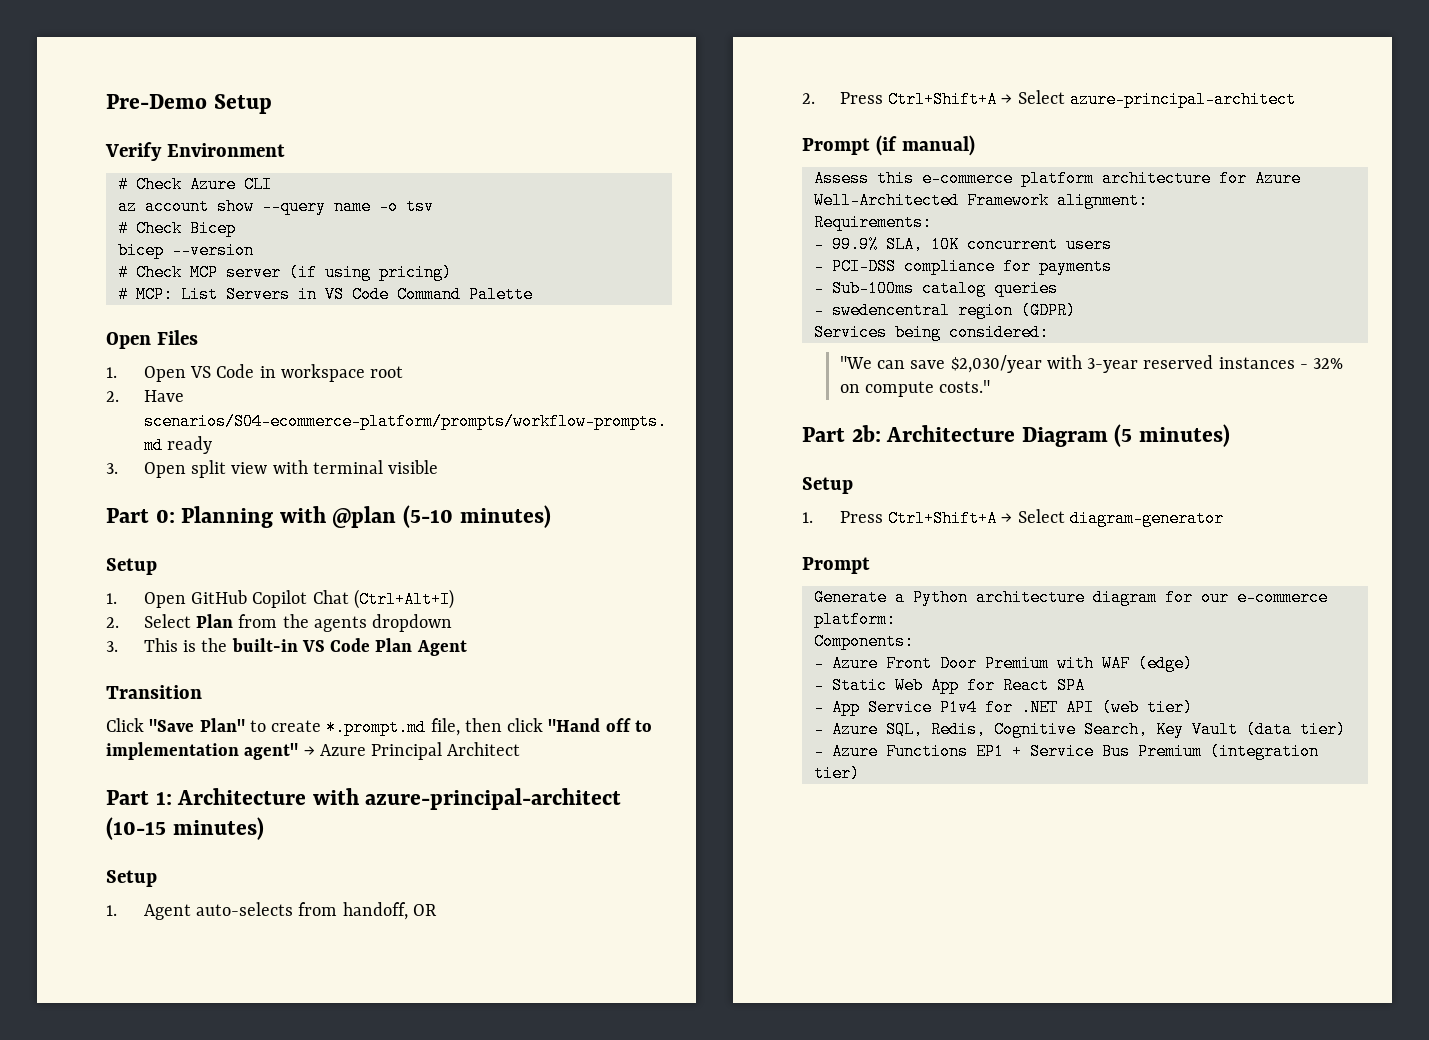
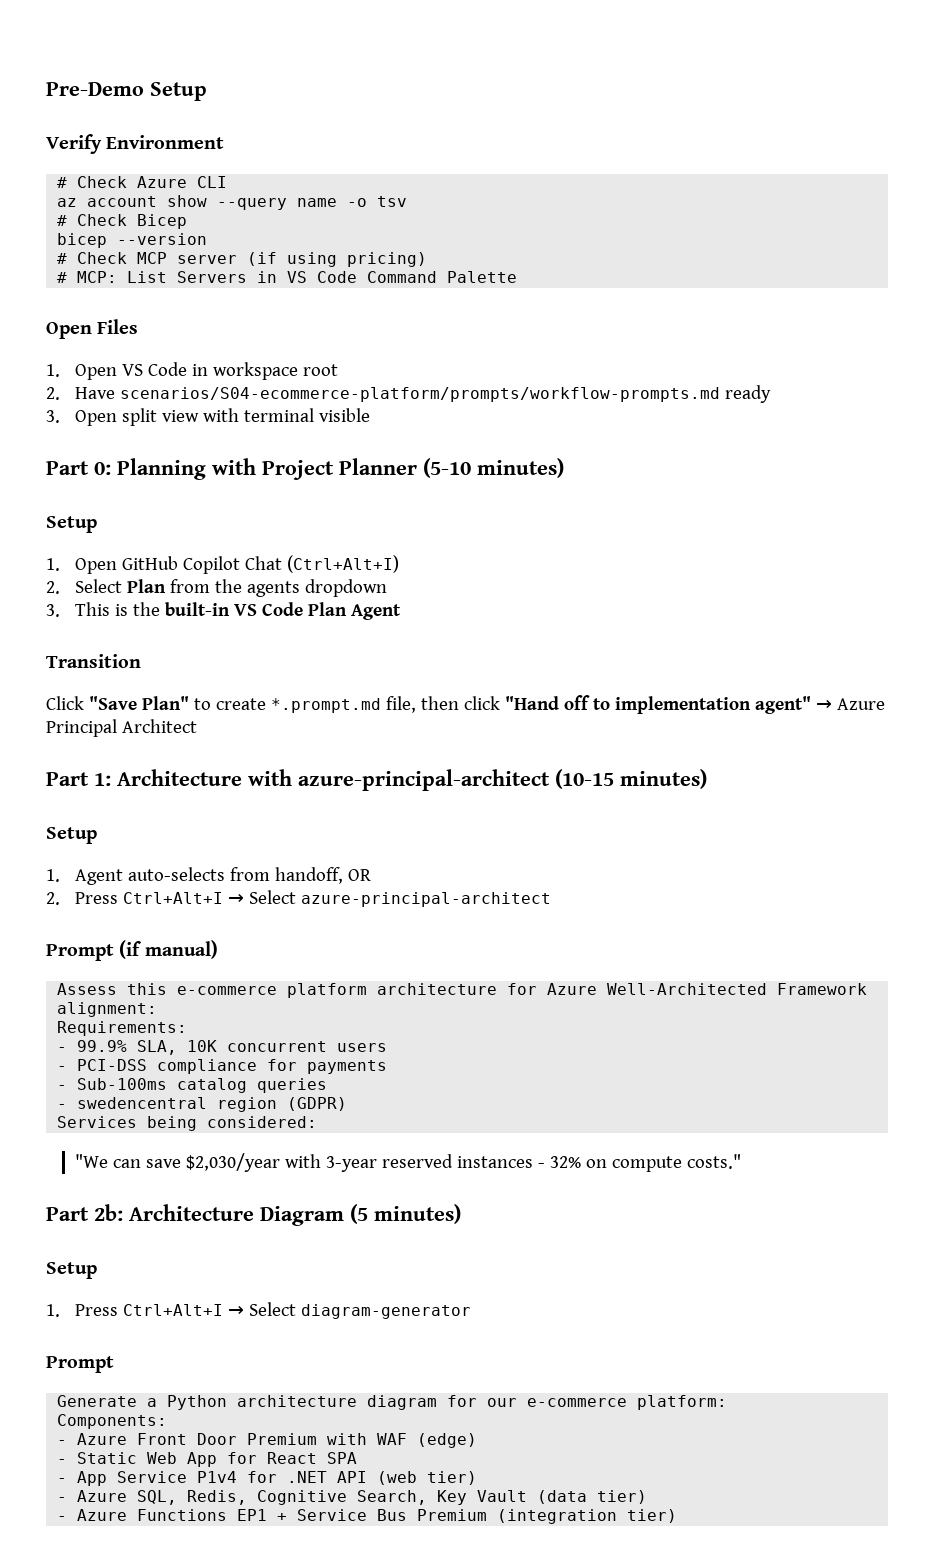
- Part 0: Planning with @plan (5-10 minutes)
+ Part 0: Planning with Project Planner (5-10 minutes)
- 2. Press Ctrl+Shift+A → Select azure-principal-architect
+ 2. Press Ctrl+Alt+I → Select azure-principal-architect
- 1. Press Ctrl+Shift+A → Select diagram-generator
+ 1. Press Ctrl+Alt+I → Select diagram-generator

